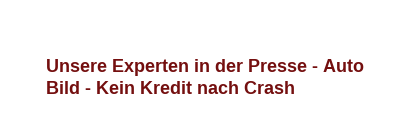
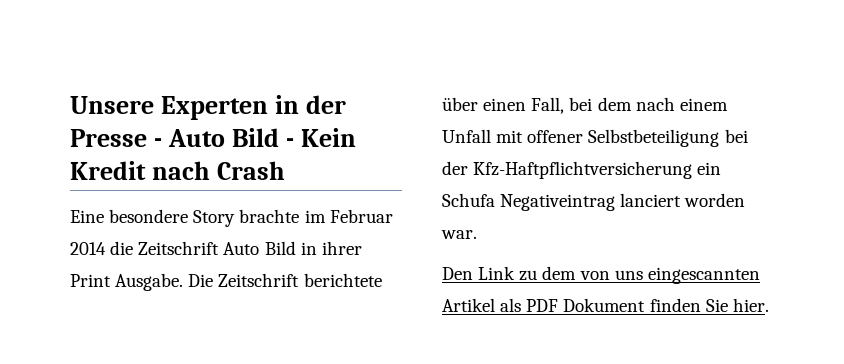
+ Eine besondere Story brachte im Februar 2014 die Zeitschrift Auto Bild in ihrer Print Ausgabe. Die Zeitschrift berichtete über einen Fall, bei dem nach einem Unfall mit offener Selbstbeteiligung bei der Kfz-Haftpflichtversicherung ein Schufa Negativeintrag lanciert worden war.
+ Den Link zu dem von uns eingescannten Artikel als PDF Dokument finden Sie hier.

